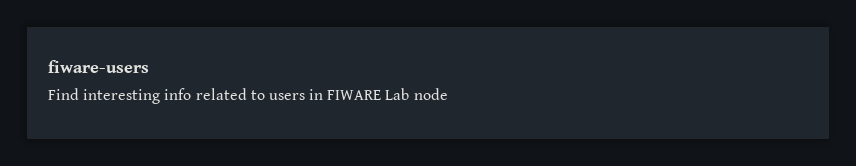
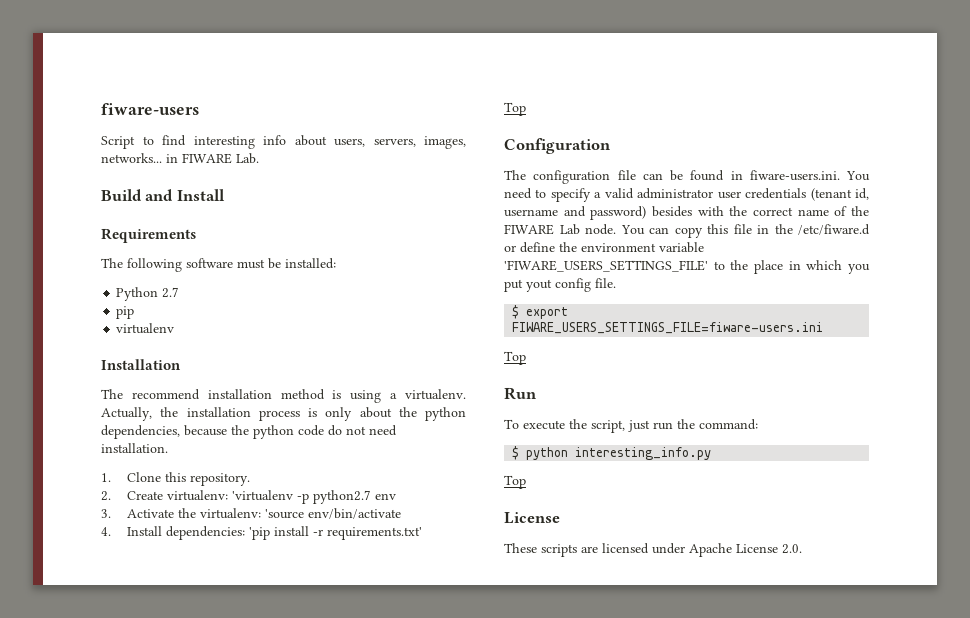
- Find interesting info related to users in FIWARE Lab node
+ Script to find interesting info about users, servers, images, networks... in FIWARE Lab.
+ Build and Install
+ Requirements
+ The following software must be installed:
+ Python 2.7
+ pip
+ virtualenv
+ Installation
+ The recommend installation method is using a virtualenv. Actually, the installation process is only about the python dependencies, because the python code do not need installation.
+ 1. Clone this repository.
+ 2. Create virtualenv: 'virtualenv -p python2.7 env
+ 3. Activate the virtualenv: 'source env/bin/activate
+ 4. Install dependencies: 'pip install -r requirements.txt'
+ Top
+ Configuration
+ The configuration file can be found in fiware-users.ini. You need to specify a valid administrator user credentials (tenant id, username and password) besides with the correct name of the FIWARE Lab node. You can copy this file in the /etc/fiware.d or define the environment variable 'FIWARE_USERS_SETTINGS_FILE' to the place in which you put yout config file.
+ $ export FIWARE_USERS_SETTINGS_FILE=fiware-users.ini
+ Top
+ Run
+ To execute the script, just run the command:
+ $ python interesting_info.py
+ Top
+ License
+ These scripts are licensed under Apache License 2.0.

